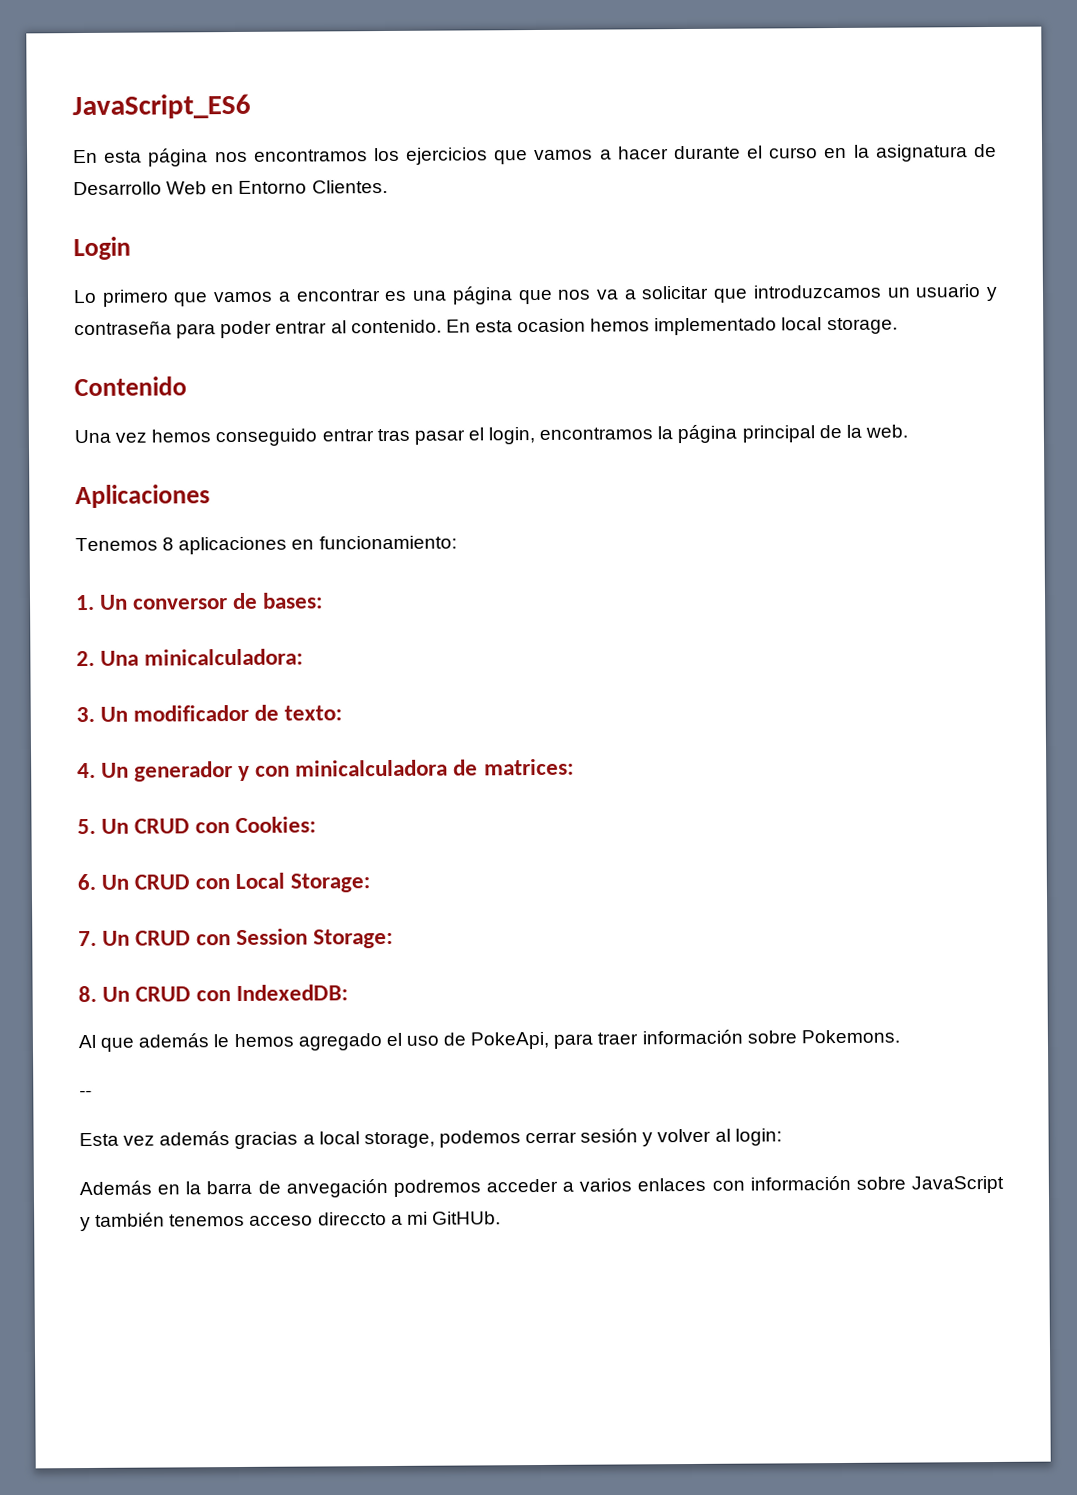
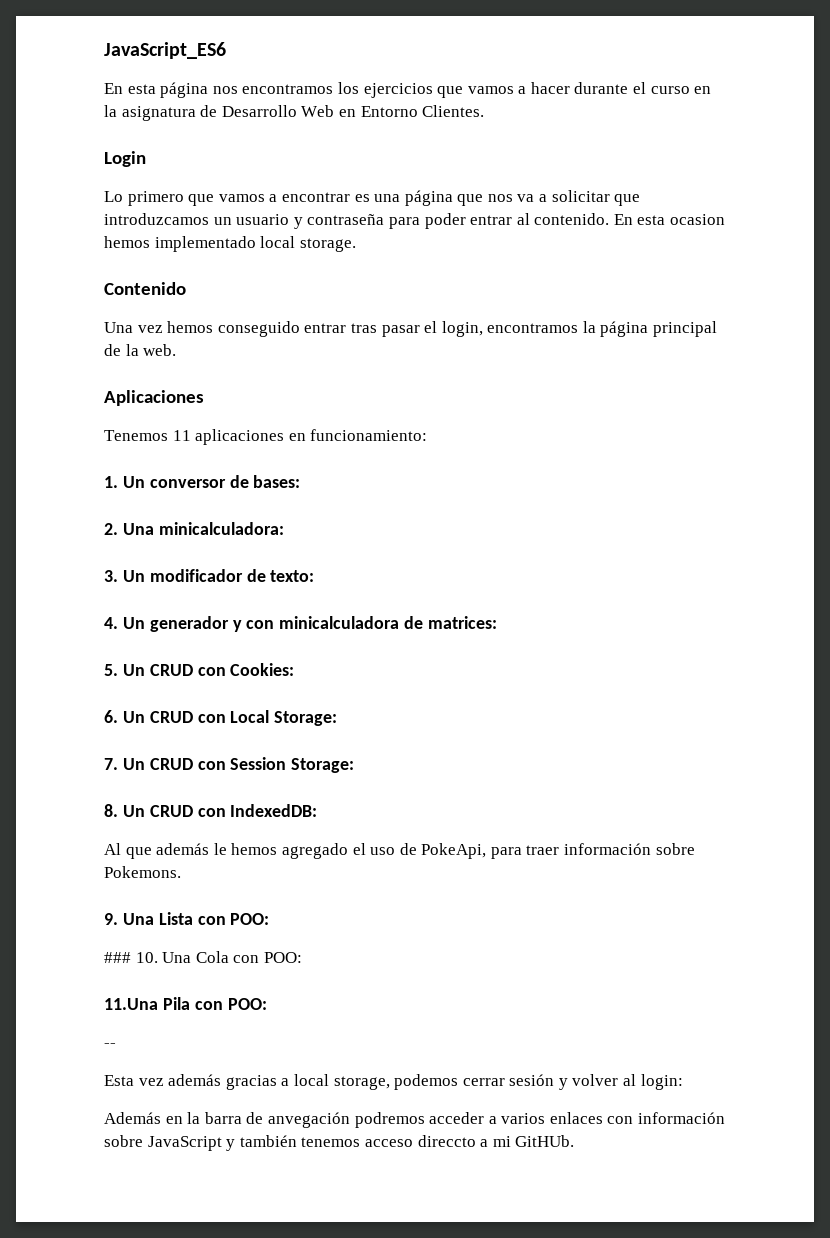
- Tenemos 8 aplicaciones en funcionamiento:
+ Tenemos 11 aplicaciones en funcionamiento:
+ 9. Una Lista con POO:
+ ### 10. Una Cola con POO:
+ 11.Una Pila con POO:

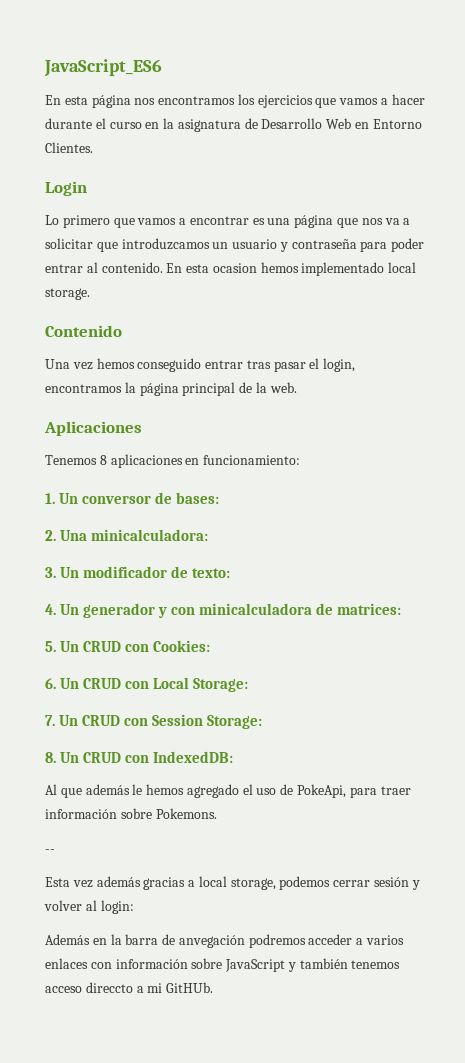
- Tenemos 11 aplicaciones en funcionamiento:
+ Tenemos 8 aplicaciones en funcionamiento:
- 9. Una Lista con POO:
- ### 10. Una Cola con POO:
- 11.Una Pila con POO:

